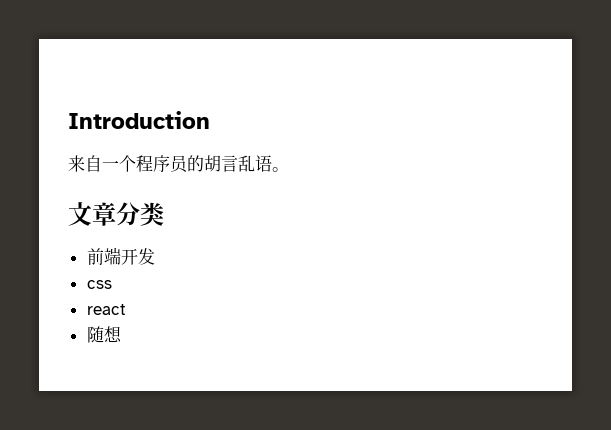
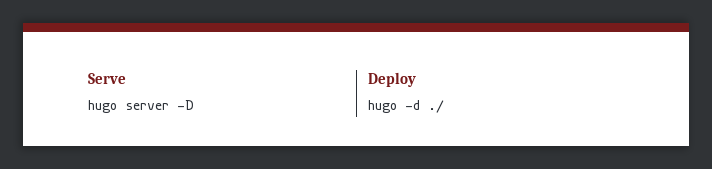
- Introduction
- 来自一个程序员的胡言乱语。
- 文章分类
- 前端开发
- css
- react
- 随想
+ Serve
+ hugo server -D
+ Deploy
+ hugo -d ./

